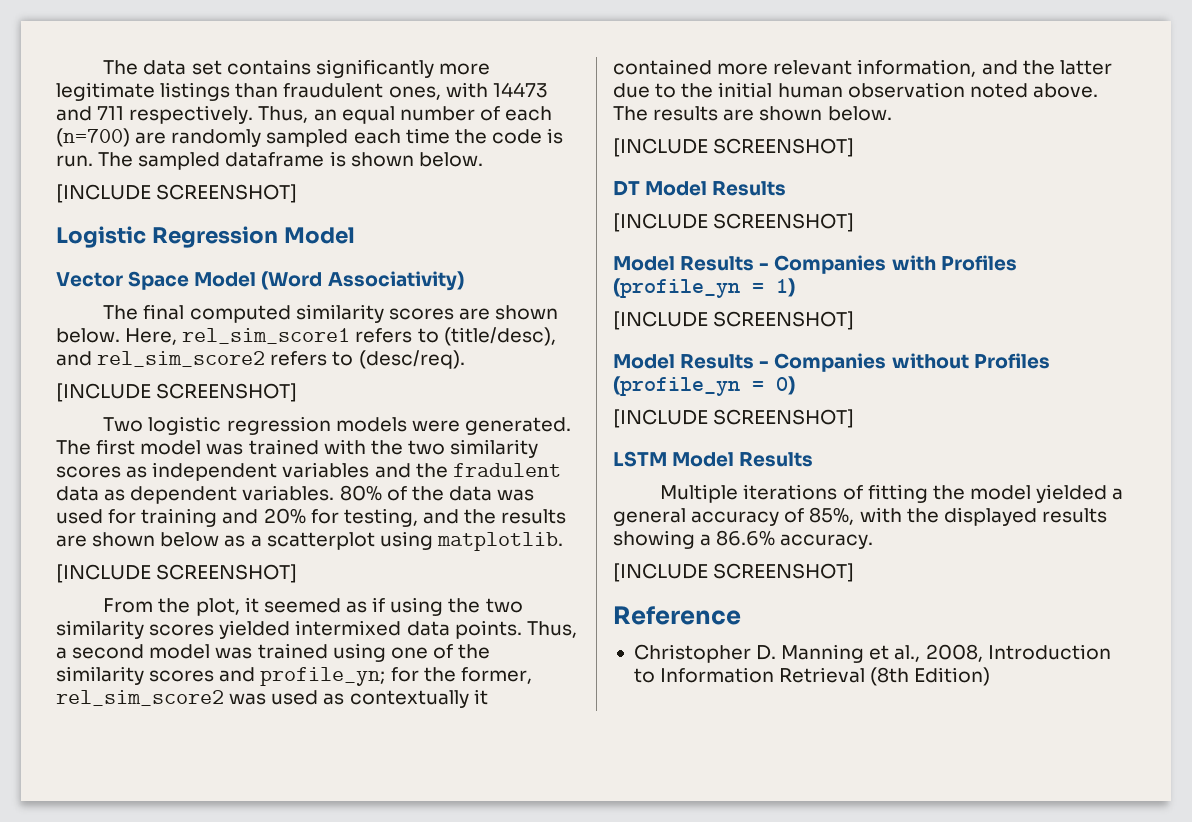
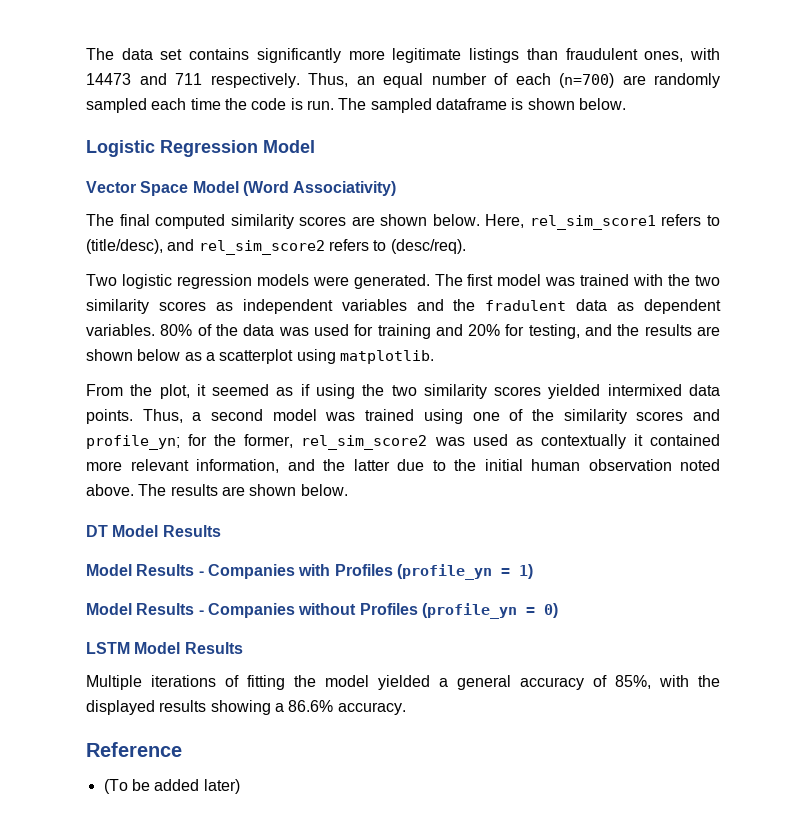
  The sampled dataframe is shown below.
- [INCLUDE SCREENSHOT]
  Here, rel_sim_score1 refers to (title/desc), and rel_sim_score2 refers to (desc/req).
- [INCLUDE SCREENSHOT]
  80% of the data was used for training and 20% for testing, and the results are shown below as a scatterplot using matplotlib.
- [INCLUDE SCREENSHOT]
  The results are shown below.
- [INCLUDE SCREENSHOT]
  DT Model Results
- [INCLUDE SCREENSHOT]
  Model Results - Companies with Profiles (profile_yn = 1)
- [INCLUDE SCREENSHOT]
  Model Results - Companies without Profiles (profile_yn = 0)
- [INCLUDE SCREENSHOT]
  Multiple iterations of fitting the model yielded a general accuracy of 85%, with the displayed results showing a 86.6% accuracy.
- [INCLUDE SCREENSHOT]
- Christopher D. Manning et al., 2008, Introduction to Information Retrieval (8th Edition)
+ (To be added later)

